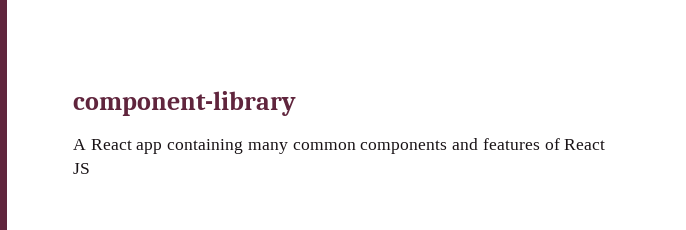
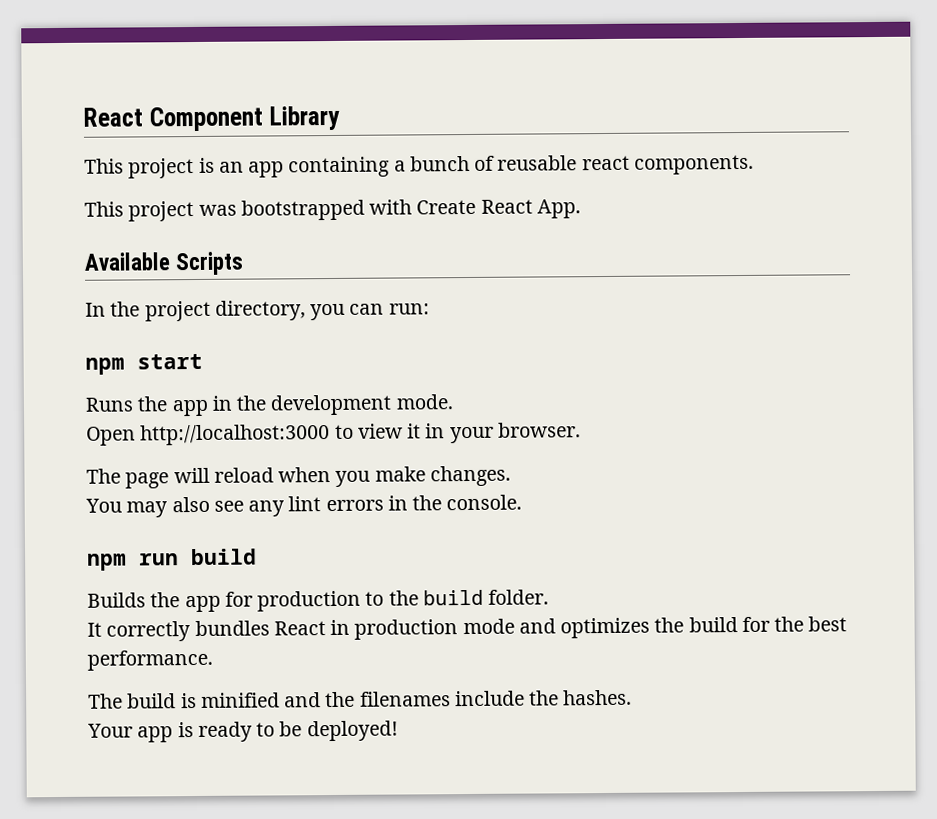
- component-library
- A React app containing many common components and features of React JS
+ React Component Library
+ This project is an app containing a bunch of reusable react components.
+ This project was bootstrapped with Create React App.
+ Available Scripts
+ In the project directory, you can run:
+ npm start
+ Runs the app in the development mode.
+ Open http://localhost:3000 to view it in your browser.
+ The page will reload when you make changes.
+ You may also see any lint errors in the console.
+ npm run build
+ Builds the app for production to the build folder.
+ It correctly bundles React in production mode and optimizes the build for the best performance.
+ The build is minified and the filenames include the hashes.
+ Your app is ready to be deployed!

